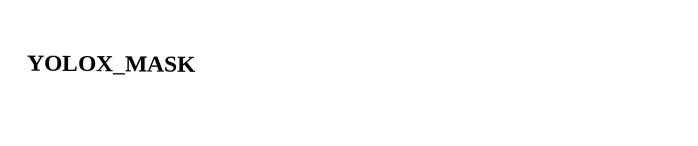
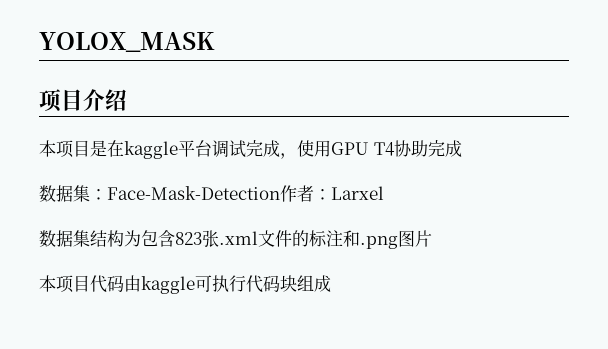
+ 项目介绍
+ 本项目是在kaggle平台调试完成，使用GPU T4协助完成
+ 数据集：Face-Mask-Detection作者：Larxel
+ 数据集结构为包含823张.xml文件的标注和.png图片
+ 本项目代码由kaggle可执行代码块组成

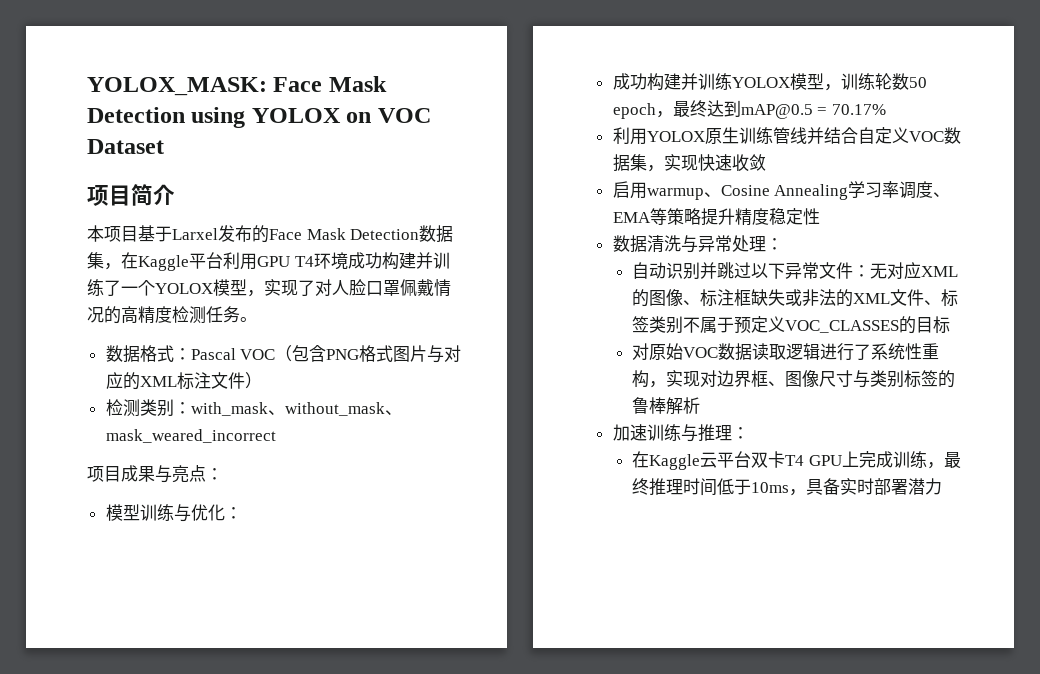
- YOLOX_MASK
- 项目介绍
- 本项目是在kaggle平台调试完成，使用GPU T4协助完成
- 数据集：Face-Mask-Detection作者：Larxel
- 数据集结构为包含823张.xml文件的标注和.png图片
- 本项目代码由kaggle可执行代码块组成
+ YOLOX_MASK: Face Mask Detection using YOLOX on VOC Dataset
+ 项目简介
+ 本项目基于Larxel发布的Face Mask Detection数据集，在Kaggle平台利用GPU T4环境成功构建并训练了一个YOLOX模型，实现了对人脸口罩佩戴情况的高精度检测任务。
+ 数据格式：Pascal VOC（包含PNG格式图片与对应的XML标注文件）
+ 检测类别：with_mask、without_mask、mask_weared_incorrect
+ 项目成果与亮点：
+ 模型训练与优化：
+ 成功构建并训练YOLOX模型，训练轮数50 epoch，最终达到mAP@0.5 = 70.17%
+ 利用YOLOX原生训练管线并结合自定义VOC数据集，实现快速收敛
+ 启用warmup、Cosine Annealing学习率调度、EMA等策略提升精度稳定性
+ 数据清洗与异常处理：
+ 自动识别并跳过以下异常文件：无对应XML的图像、标注框缺失或非法的XML文件、标签类别不属于预定义VOC_CLASSES的目标
+ 对原始VOC数据读取逻辑进行了系统性重构，实现对边界框、图像尺寸与类别标签的鲁棒解析
+ 加速训练与推理：
+ 在Kaggle云平台双卡T4 GPU上完成训练，最终推理时间低于10ms，具备实时部署潜力

